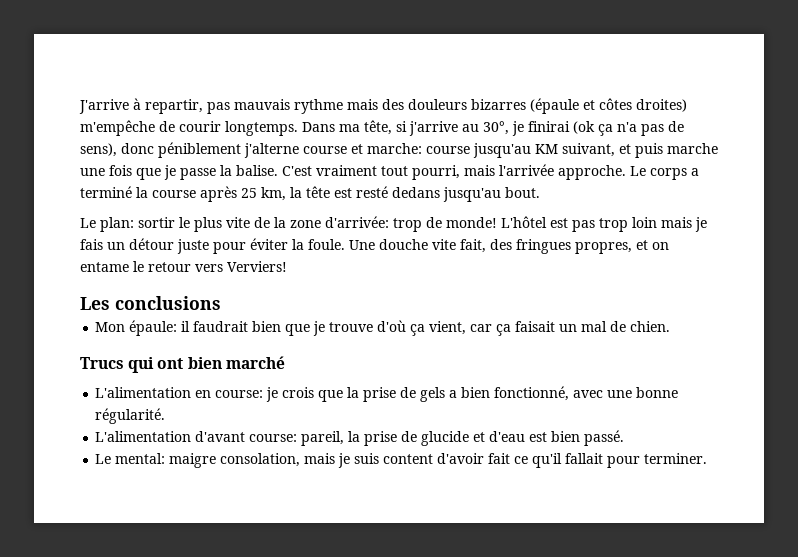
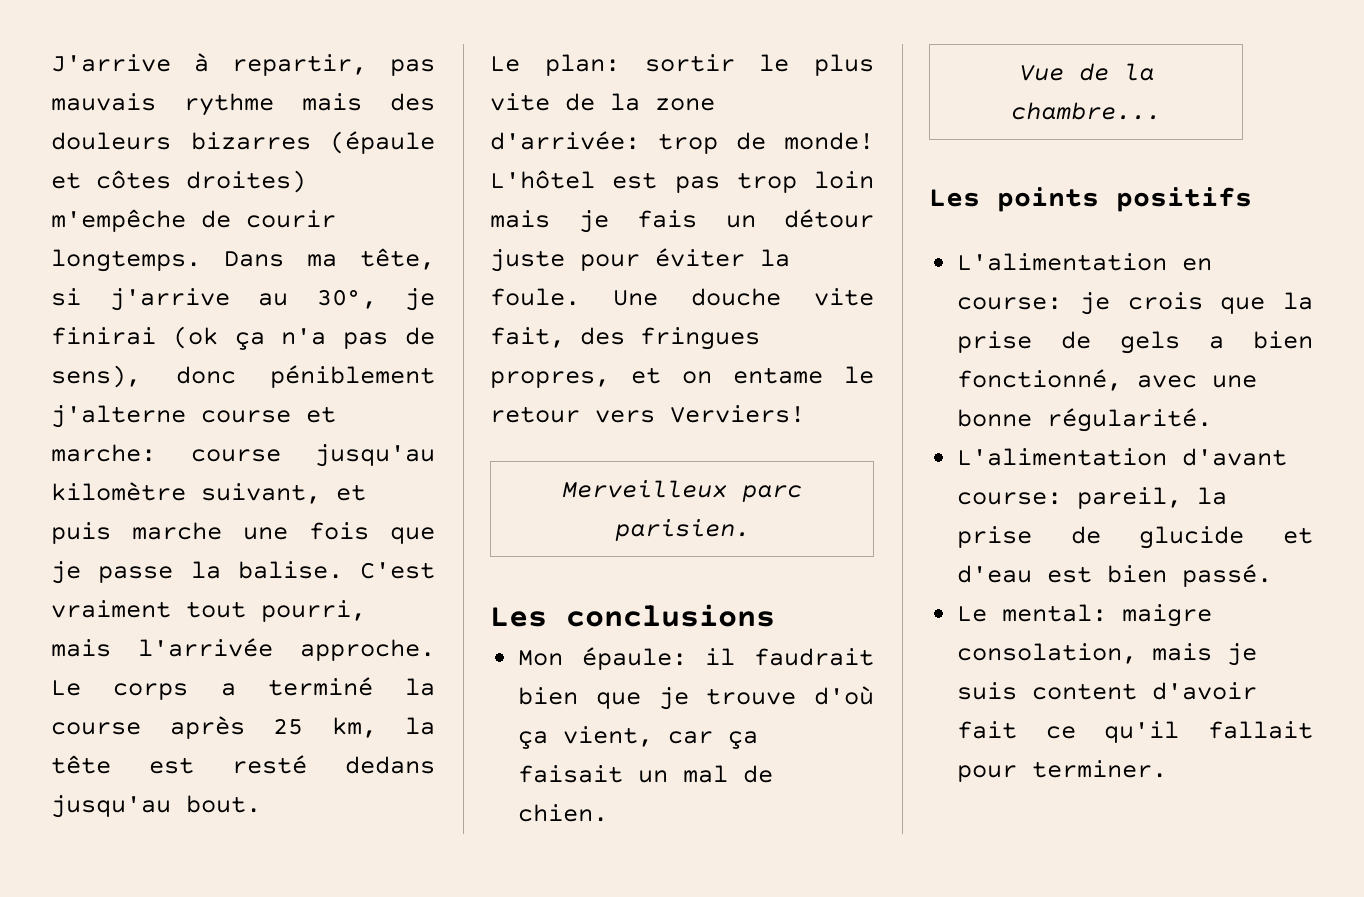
- Dans ma tête, si j'arrive au 30°, je finirai (ok ça n'a pas de sens), donc péniblement j'alterne course et marche: course jusqu'au KM suivant, et puis marche une fois que je passe la balise.
+ Dans ma tête, si j'arrive au 30°, je finirai (ok ça n'a pas de sens), donc péniblement j'alterne course et marche: course jusqu'au kilomètre suivant, et puis marche une fois que je passe la balise.
+ Merveilleux parc parisien.
- Trucs qui ont bien marché
+ Vue de la chambre...
+ Les points positifs

